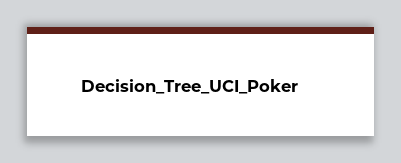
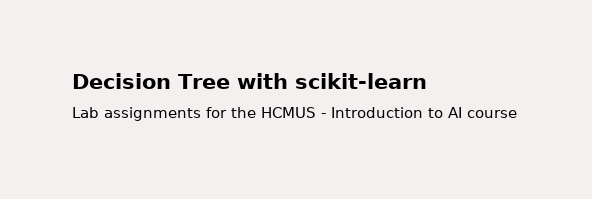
- Decision_Tree_UCI_Poker
+ Decision Tree with scikit-learn
+ Lab assignments for the HCMUS - Introduction to AI course

